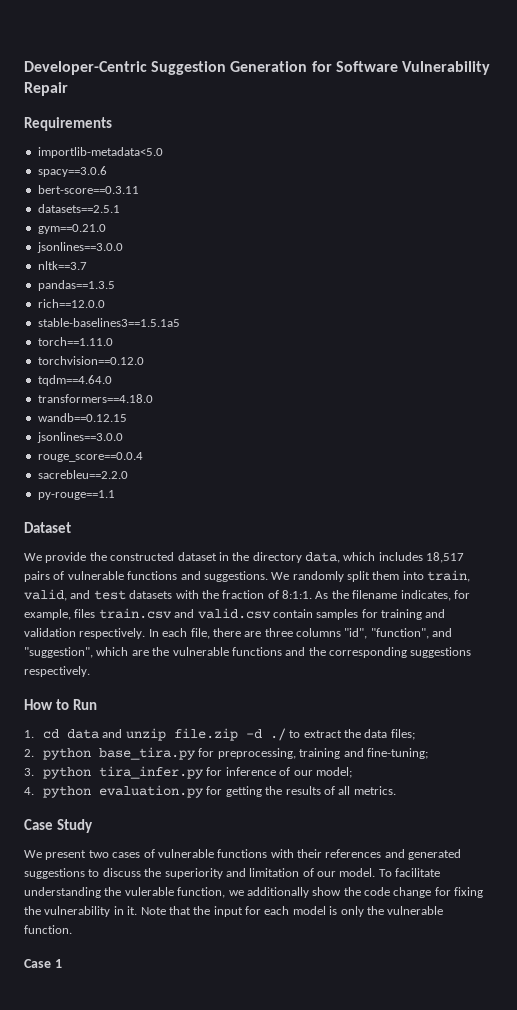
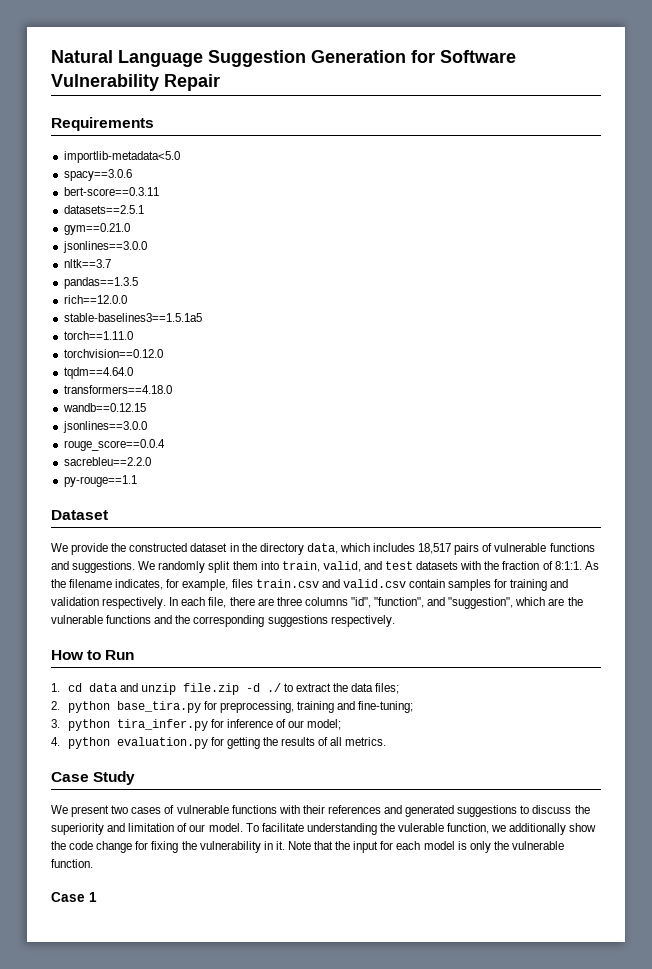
- Developer-Centric Suggestion Generation for Software Vulnerability Repair
+ Natural Language Suggestion Generation for Software Vulnerability Repair

